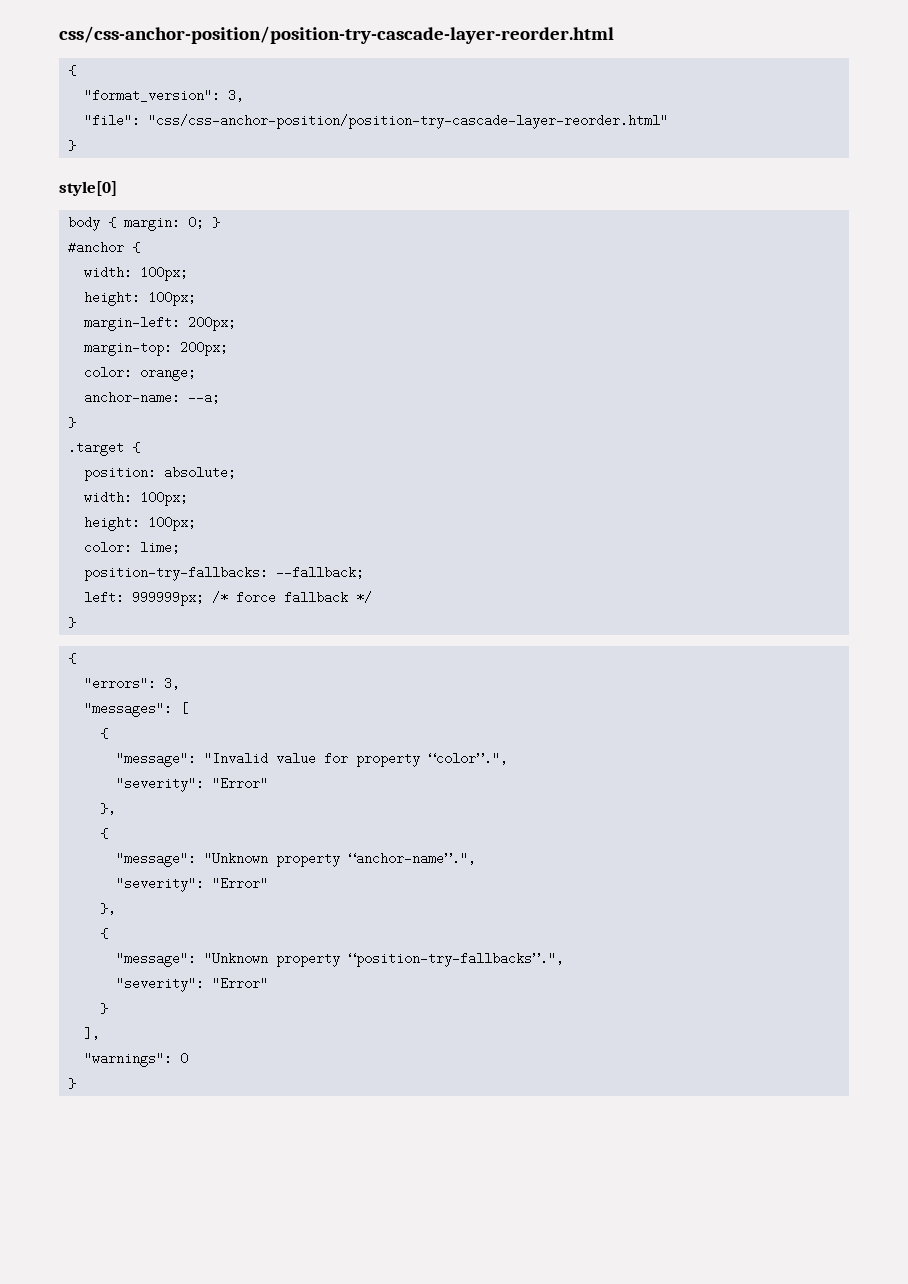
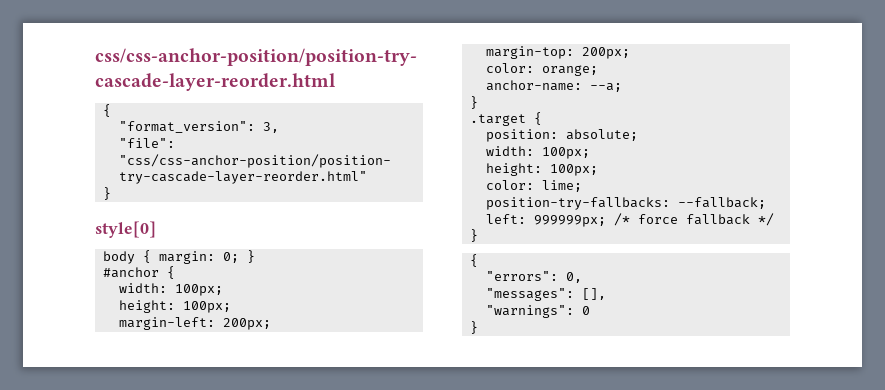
- "errors": 3,
+ "errors": 0,
- "messages": [
- {
- "message": "Invalid value for property “color”.",
- "severity": "Error"
- },
- {
- "message": "Unknown property “anchor-name”.",
- "severity": "Error"
- },
- {
- "message": "Unknown property “position-try-fallbacks”.",
- "severity": "Error"
- }
- ],
+ "messages": [],

